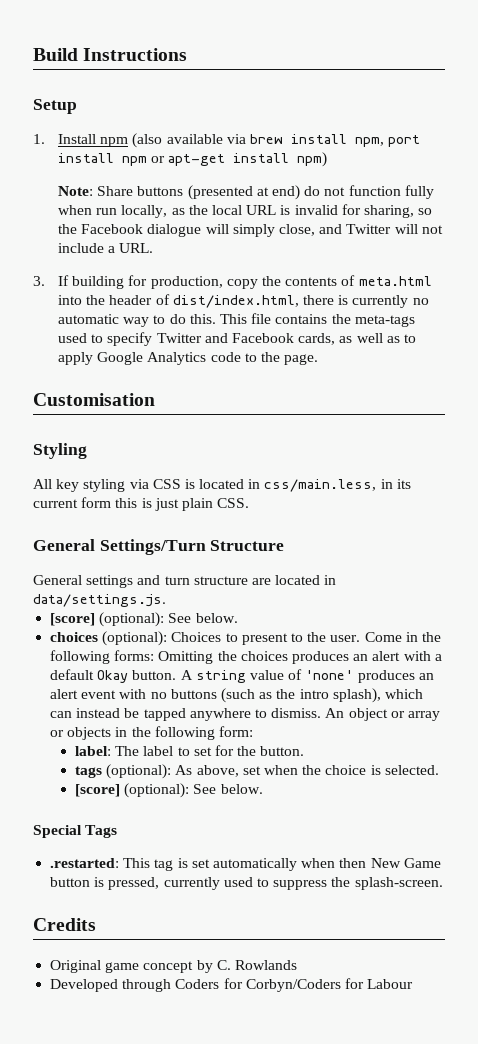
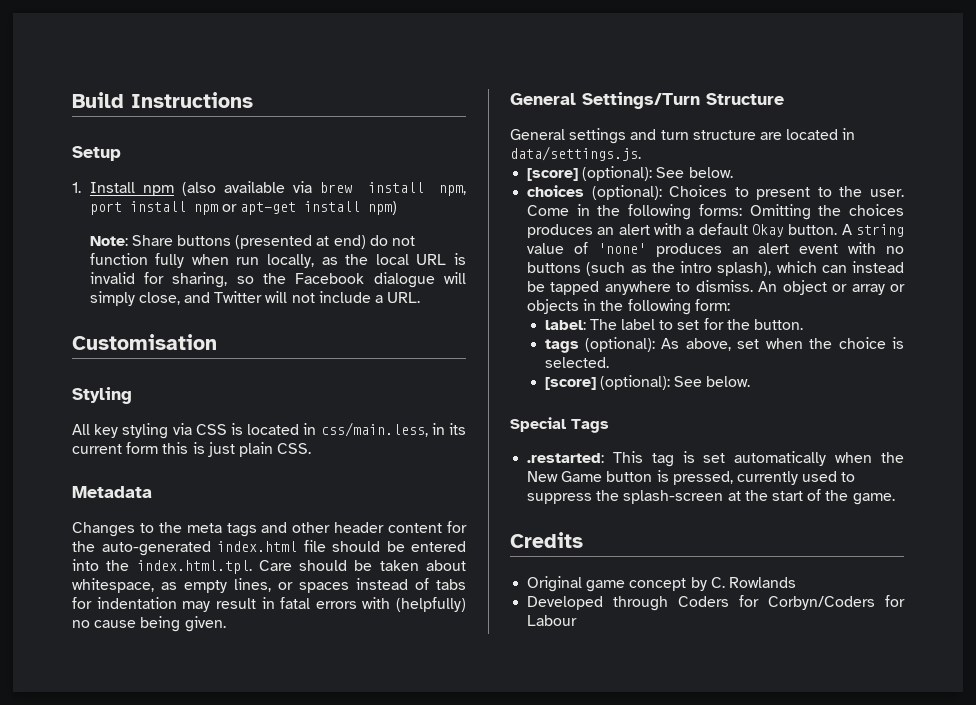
- 3. If building for production, copy the contents of meta.html into the header of dist/index.html, there is currently no automatic way to do this. This file contains the meta-tags used to specify Twitter and Facebook cards, as well as to apply Google Analytics code to the page.
+ Metadata
+ Changes to the meta tags and other header content for the auto-generated index.html file should be entered into the index.html.tpl. Care should be taken about whitespace, as empty lines, or spaces instead of tabs for indentation may result in fatal errors with (helpfully) no cause being given.
- .restarted: This tag is set automatically when then New Game button is pressed, currently used to suppress the splash-screen.
+ .restarted: This tag is set automatically when the New Game button is pressed, currently used to suppress the splash-screen at the start of the game.

